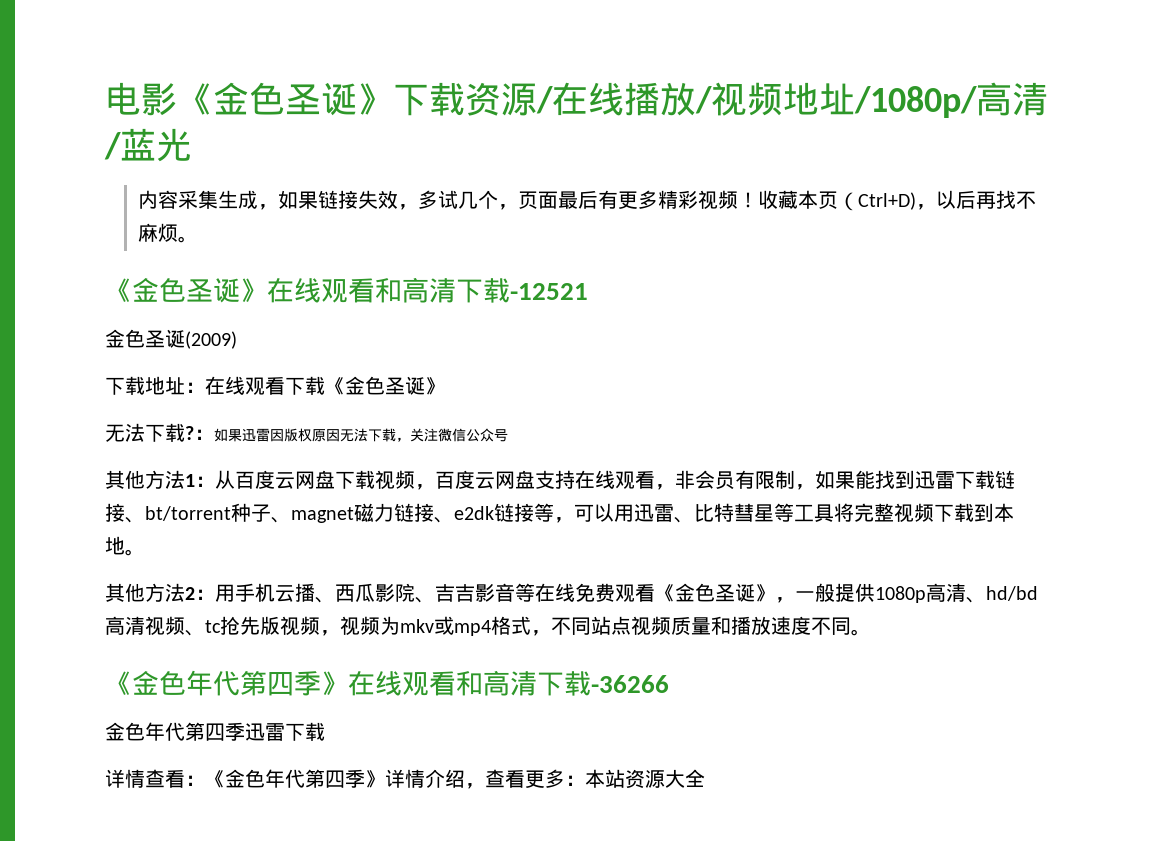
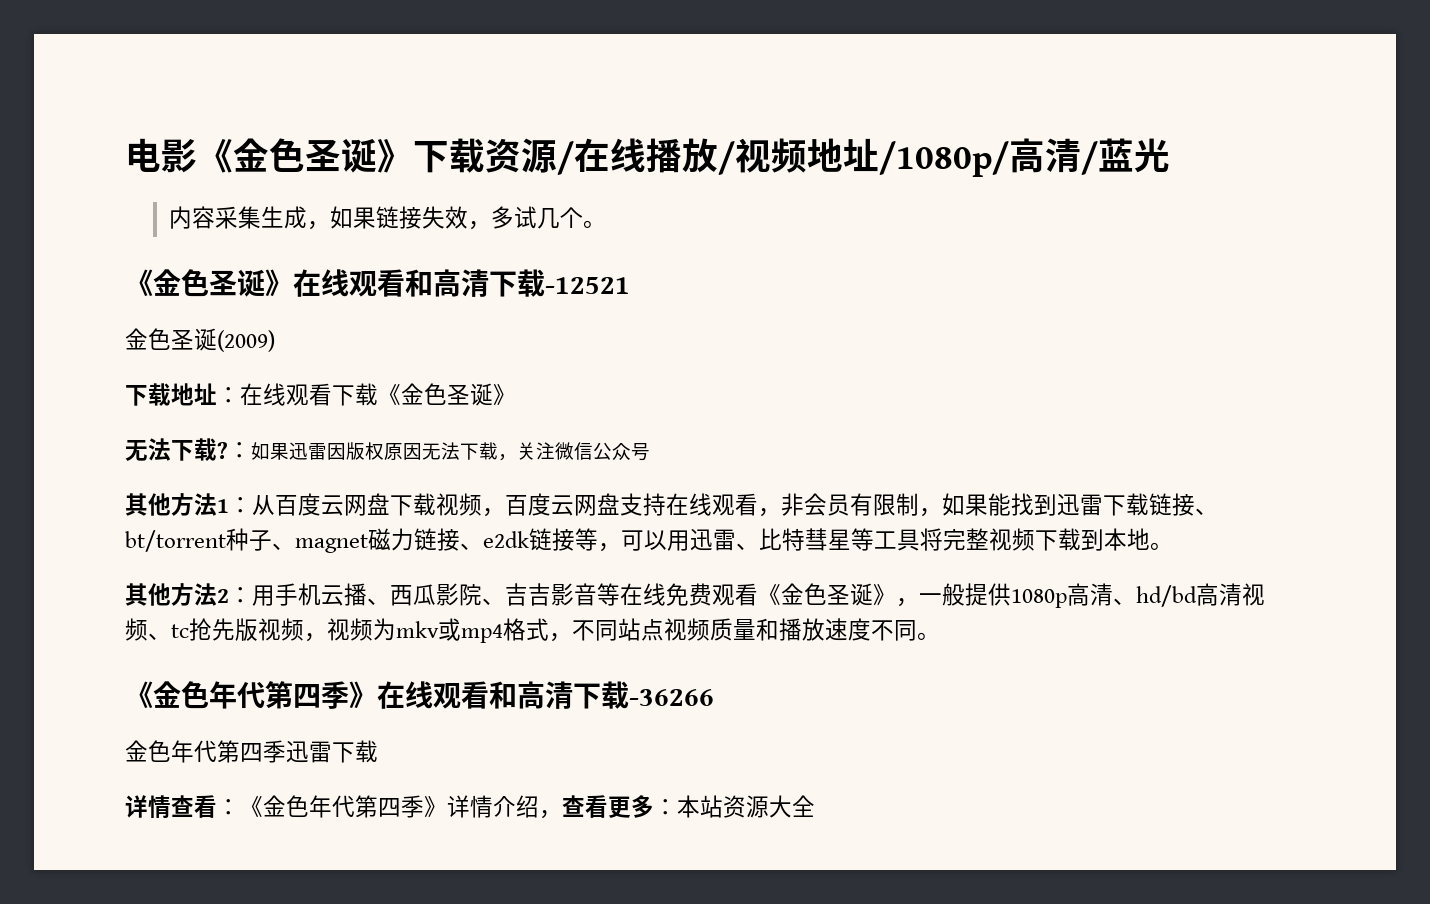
- 内容采集生成，如果链接失效，多试几个，页面最后有更多精彩视频！收藏本页（Ctrl+D)，以后再找不麻烦。
+ 内容采集生成，如果链接失效，多试几个。

